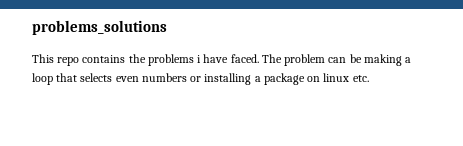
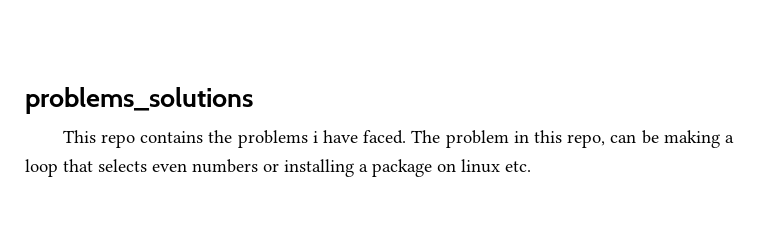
- The problem can be making a loop that selects even numbers or installing a package on linux etc.
+ The problem in this repo, can be making a loop that selects even numbers or installing a package on linux etc.

